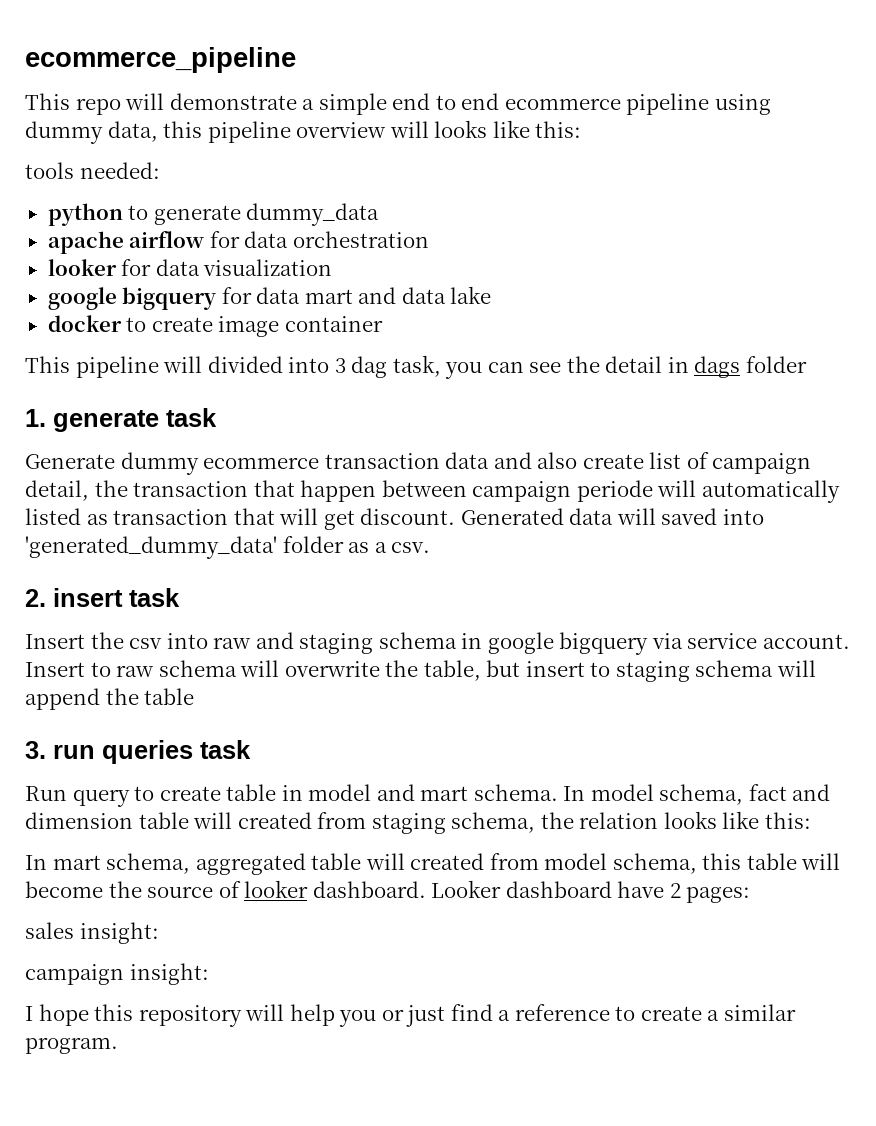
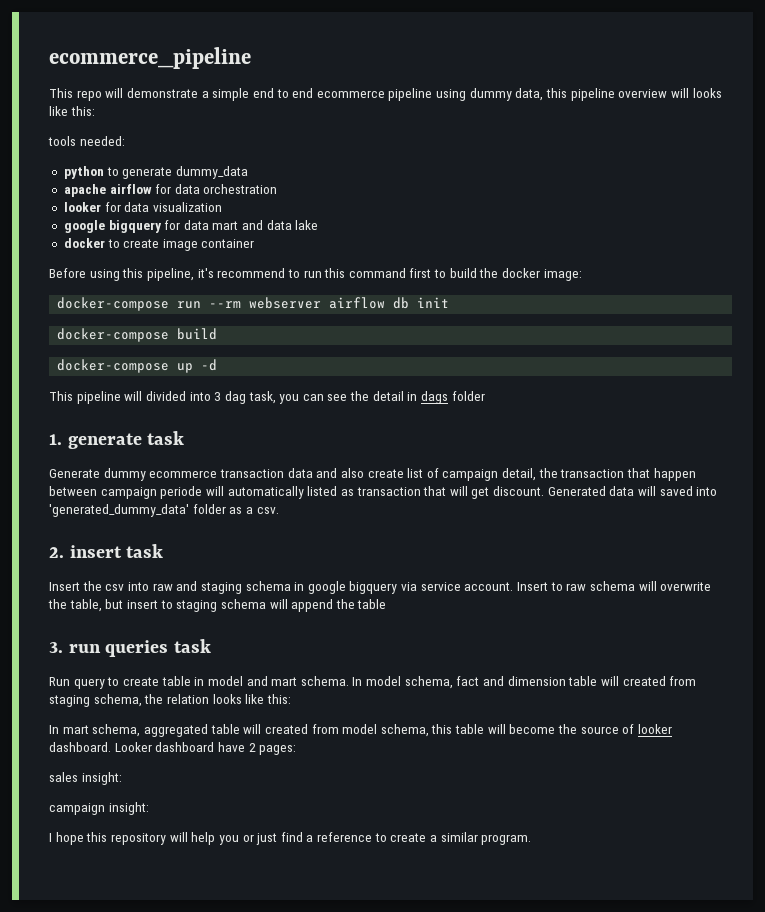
+ Before using this pipeline, it's recommend to run this command first to build the docker image:
+ docker-compose run --rm webserver airflow db init
+ docker-compose build
+ docker-compose up -d

